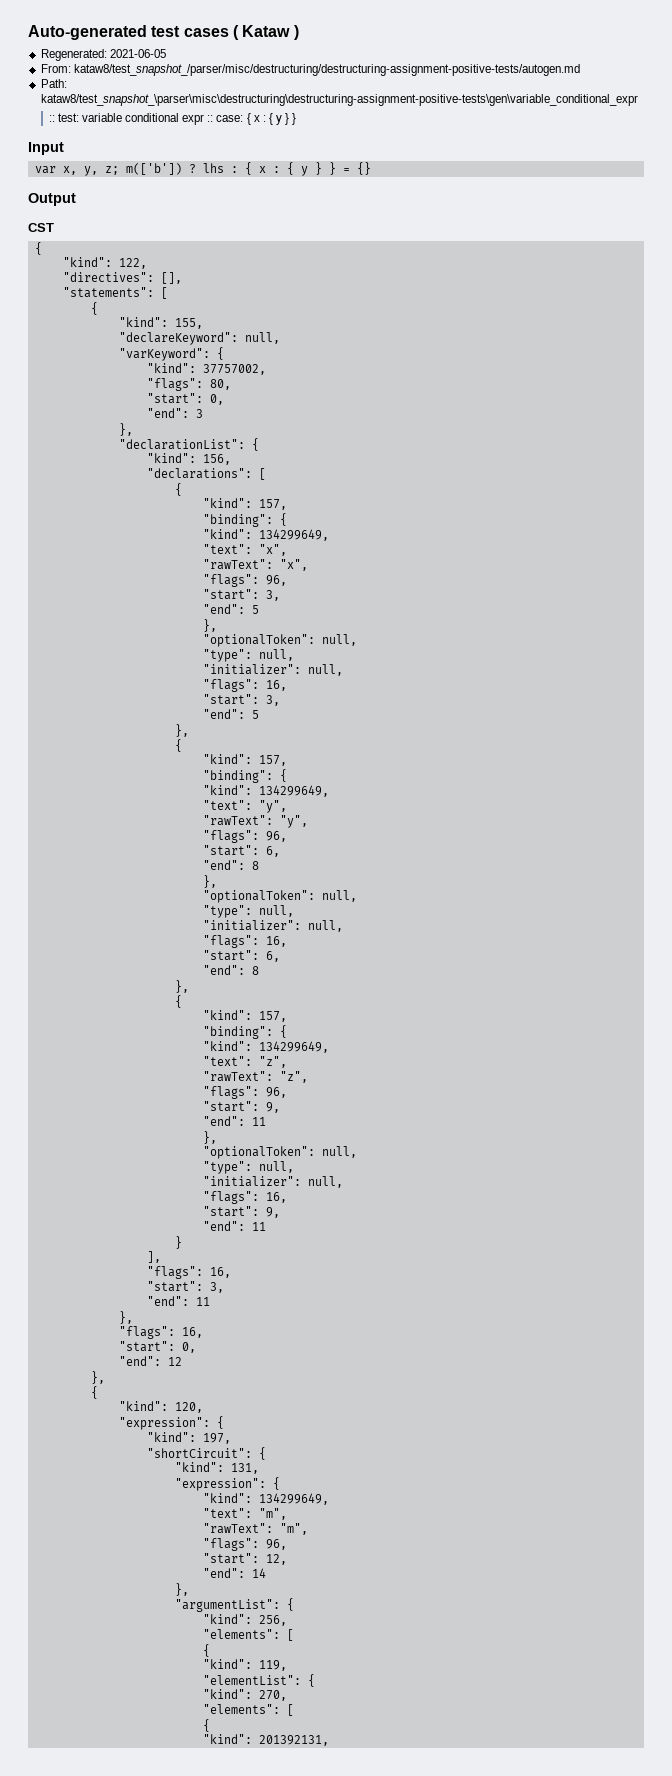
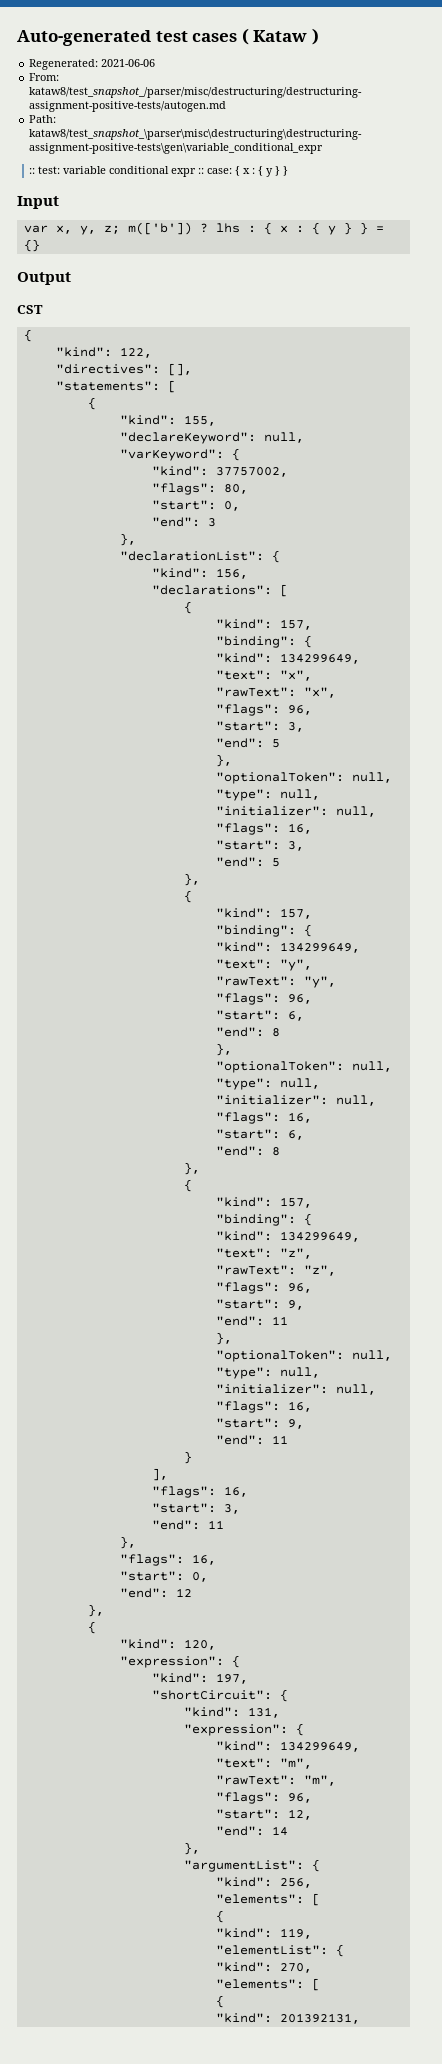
- Regenerated: 2021-06-05
+ Regenerated: 2021-06-06

